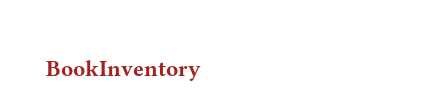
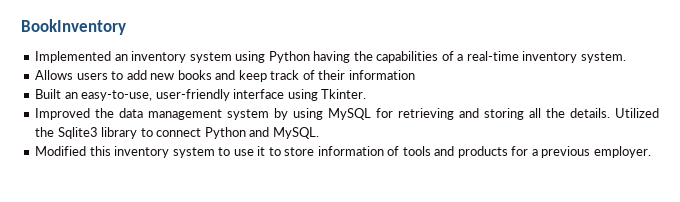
+ Implemented an inventory system using Python having the capabilities of a real-time inventory system.
+ Allows users to add new books and keep track of their information
+ Built an easy-to-use, user-friendly interface using Tkinter.
+ Improved the data management system by using MySQL for retrieving and storing all the details. Utilized the Sqlite3 library to connect Python and MySQL.
+ Modified this inventory system to use it to store information of tools and products for a previous employer.

